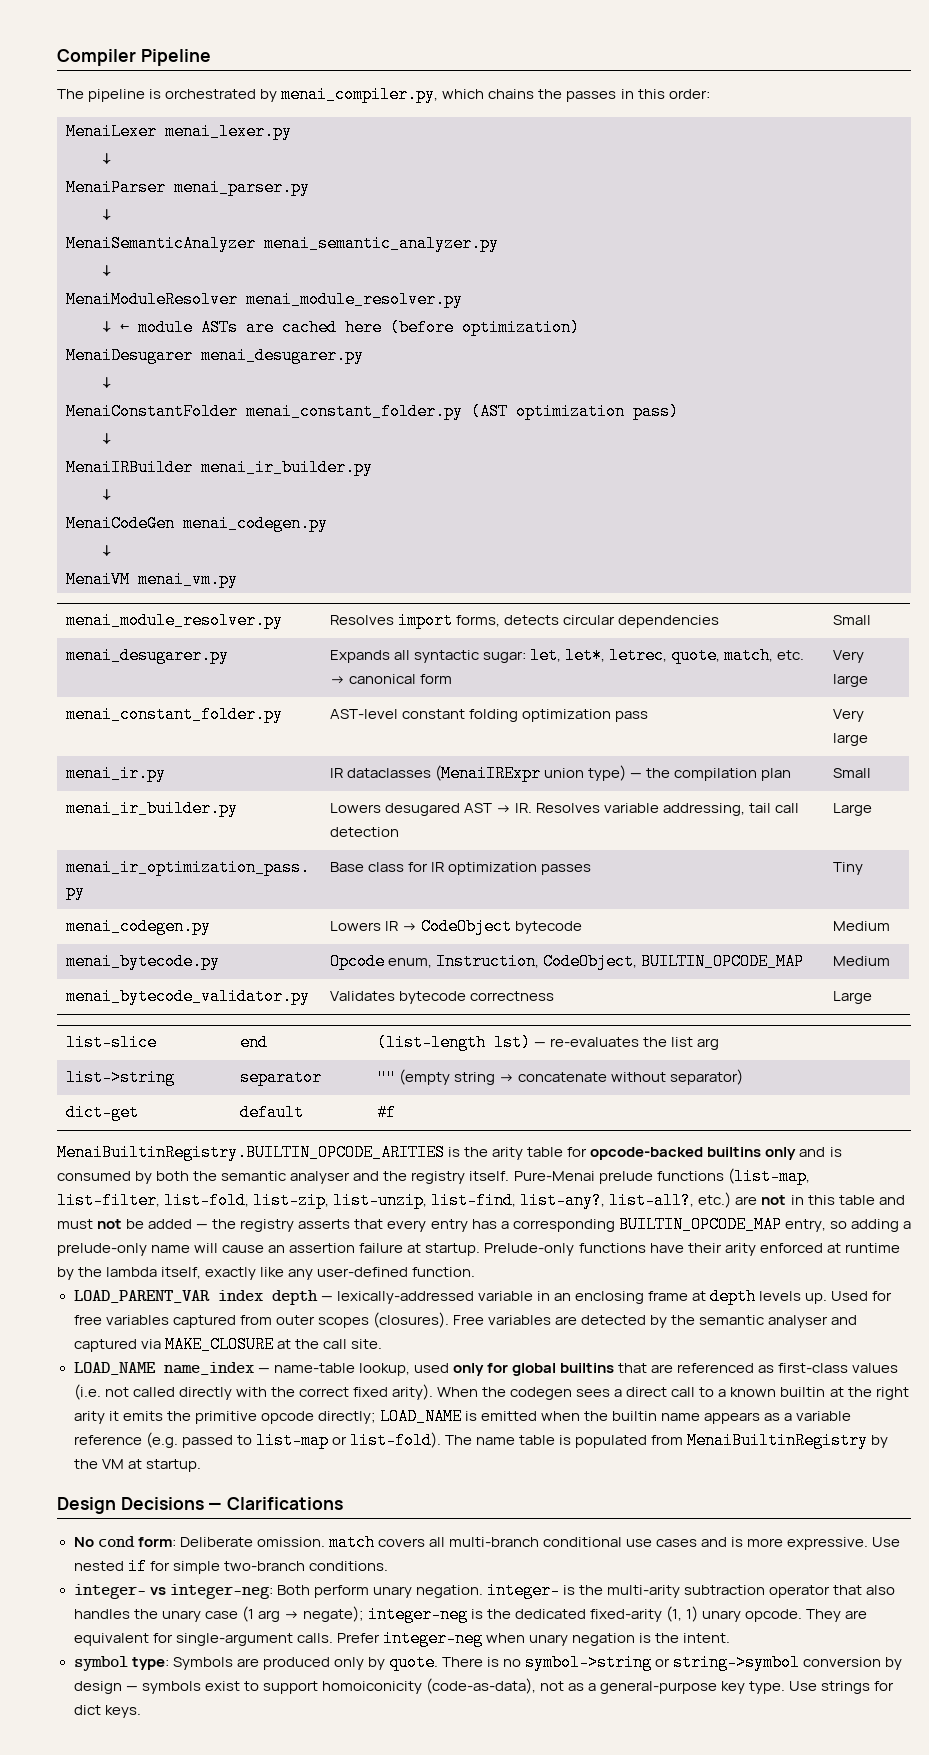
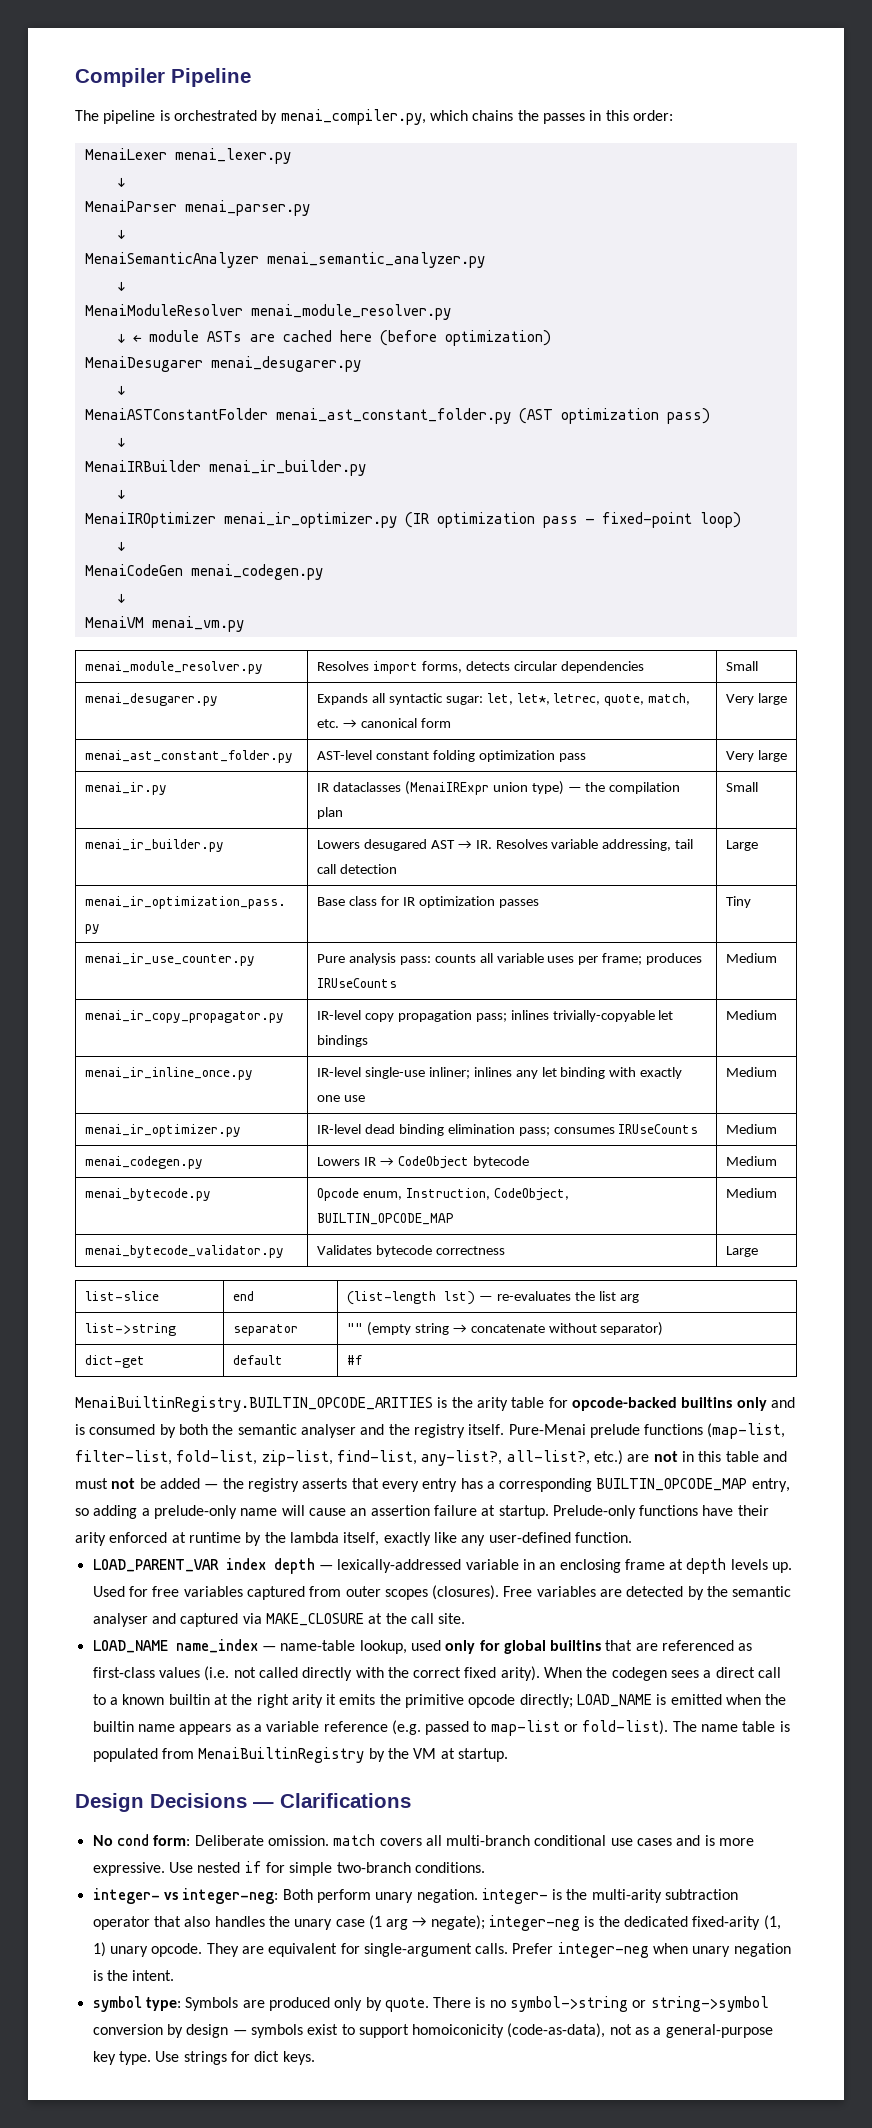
- MenaiConstantFolder menai_constant_folder.py (AST optimization pass)
+ MenaiASTConstantFolder menai_ast_constant_folder.py (AST optimization pass)
+ MenaiIROptimizer menai_ir_optimizer.py (IR optimization pass — fixed-point loop)
+ ↓
- menai_constant_folder.py | AST-level constant folding optimization pass | Very large
+ menai_ast_constant_folder.py | AST-level constant folding optimization pass | Very large
+ menai_ir_use_counter.py | Pure analysis pass: counts all variable uses per frame; produces IRUseCounts | Medium
+ menai_ir_copy_propagator.py | IR-level copy propagation pass; inlines trivially-copyable let bindings | Medium
+ menai_ir_inline_once.py | IR-level single-use inliner; inlines any let binding with exactly one use | Medium
+ menai_ir_optimizer.py | IR-level dead binding elimination pass; consumes IRUseCounts | Medium
- Pure-Menai prelude functions (list-map, list-filter, list-fold, list-zip, list-unzip, list-find, list-any?, list-all?, etc.) are not in this table and must not be added — the registry asserts that every entry has a corresponding BUILTIN_OPCODE_MAP entry, so adding a prelude-only name will cause an assertion failure at startup.
+ Pure-Menai prelude functions (map-list, filter-list, fold-list, zip-list, find-list, any-list?, all-list?, etc.) are not in this table and must not be added — the registry asserts that every entry has a corresponding BUILTIN_OPCODE_MAP entry, so adding a prelude-only name will cause an assertion failure at startup.
- When the codegen sees a direct call to a known builtin at the right arity it emits the primitive opcode directly; LOAD_NAME is emitted when the builtin name appears as a variable reference (e.g. passed to list-map or list-fold).
+ When the codegen sees a direct call to a known builtin at the right arity it emits the primitive opcode directly; LOAD_NAME is emitted when the builtin name appears as a variable reference (e.g. passed to map-list or fold-list).

